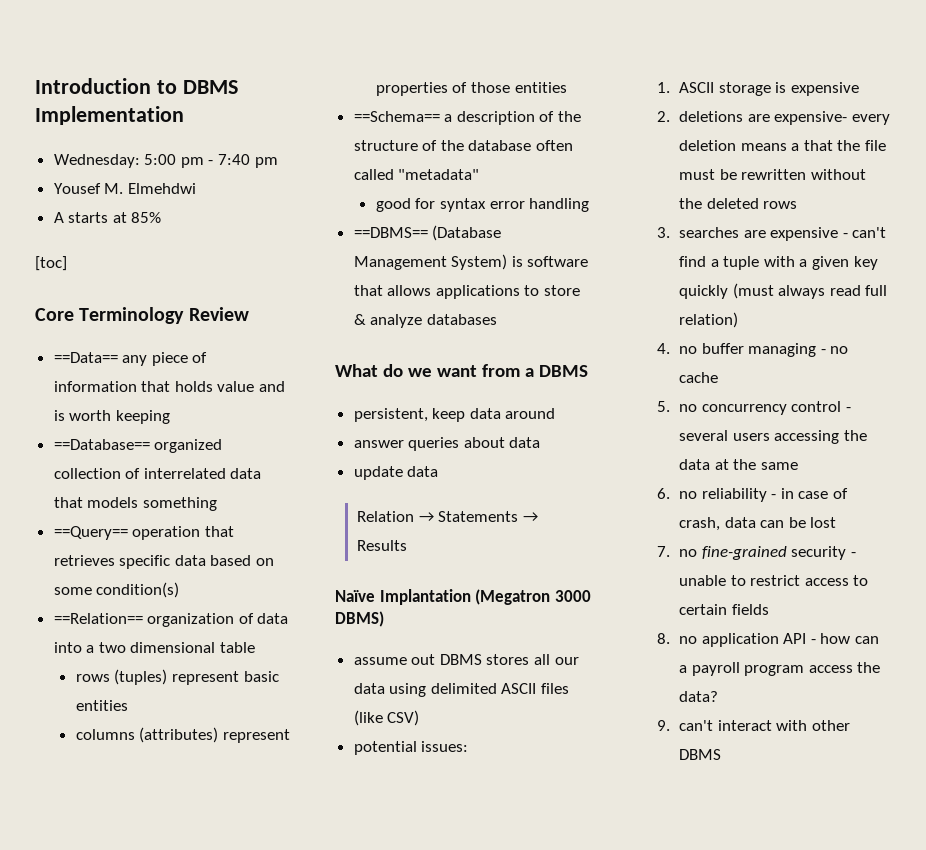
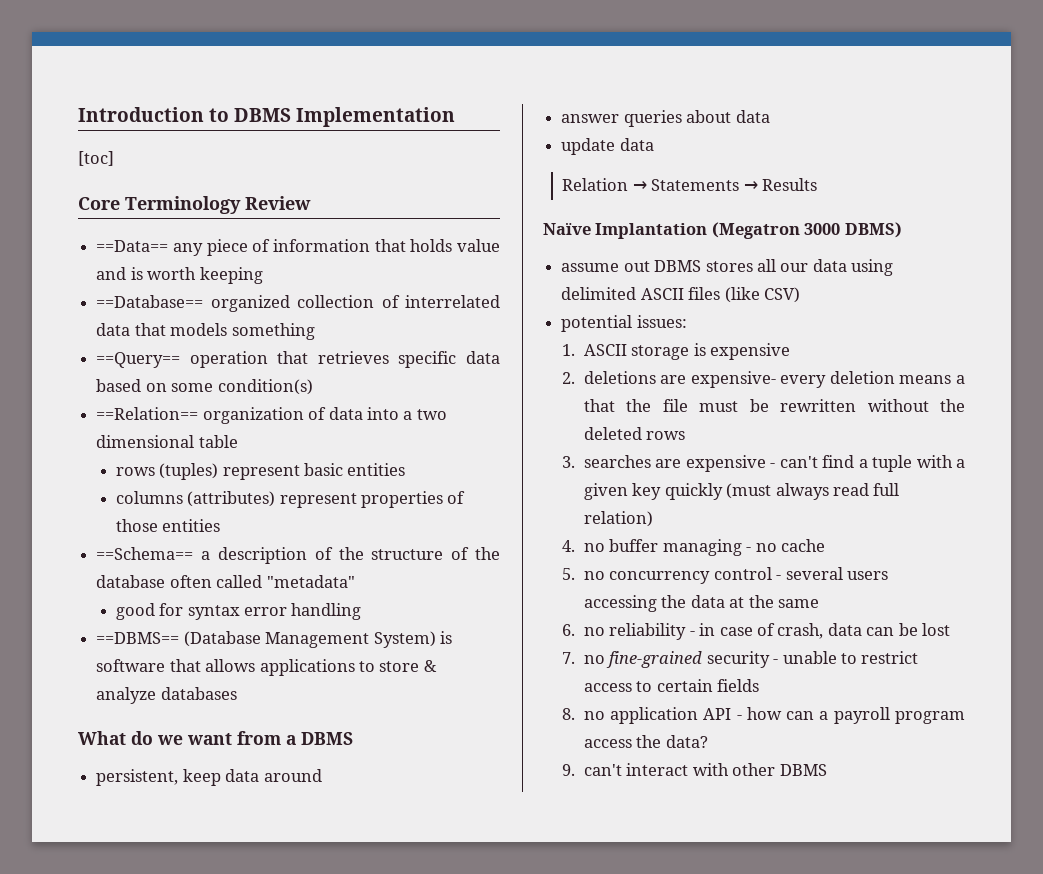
- Wednesday: 5:00 pm - 7:40 pm
- Yousef M. Elmehdwi
- A starts at 85%

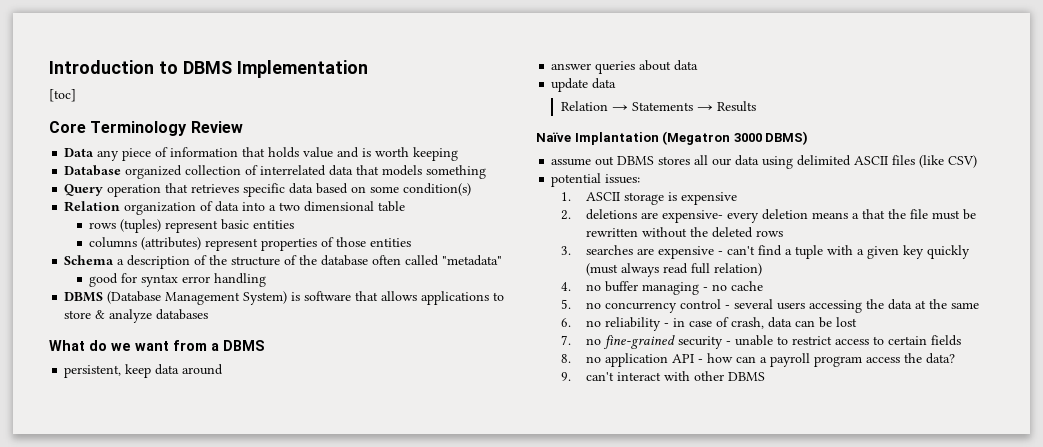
- ==Data== any piece of information that holds value and is worth keeping
+ Data any piece of information that holds value and is worth keeping
- ==Database== organized collection of interrelated data that models something
+ Database organized collection of interrelated data that models something
- ==Query== operation that retrieves specific data based on some condition(s)
+ Query operation that retrieves specific data based on some condition(s)
- ==Relation== organization of data into a two dimensional table
+ Relation organization of data into a two dimensional table
- ==Schema== a description of the structure of the database often called "metadata"
+ Schema a description of the structure of the database often called "metadata"
- ==DBMS== (Database Management System) is software that allows applications to store & analyze databases
+ DBMS (Database Management System) is software that allows applications to store & analyze databases

